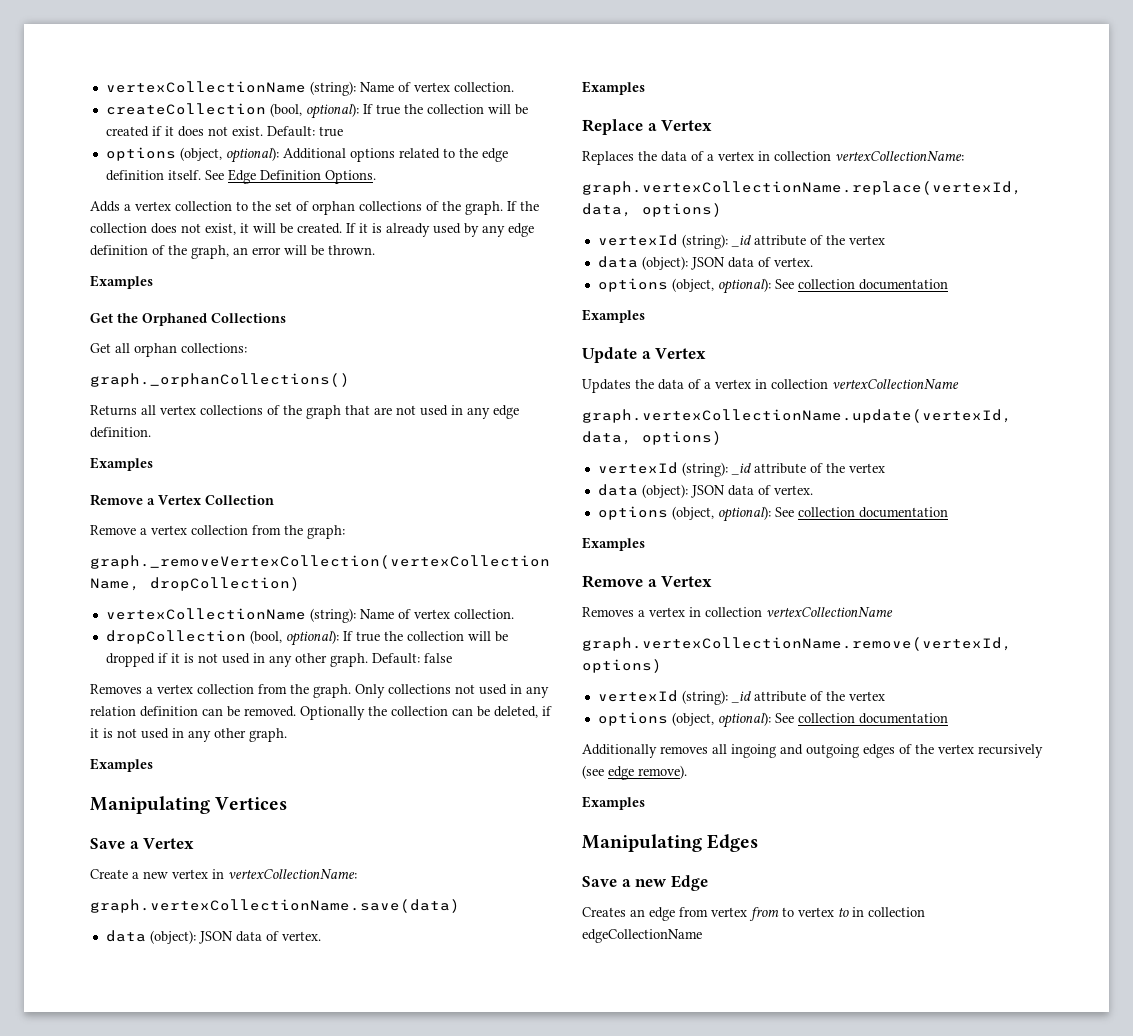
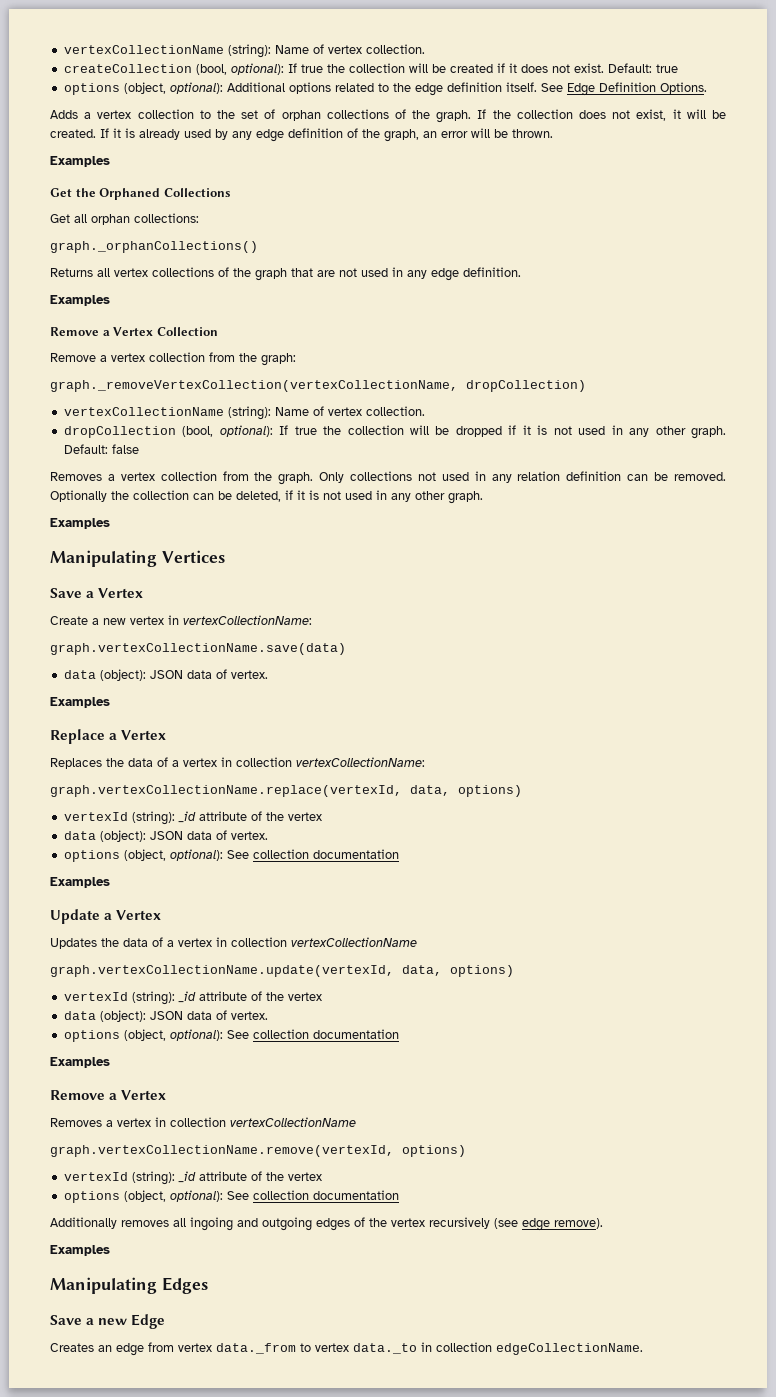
- Creates an edge from vertex from to vertex to in collection edgeCollectionName
+ Creates an edge from vertex data._from to vertex data._to in collection edgeCollectionName.

